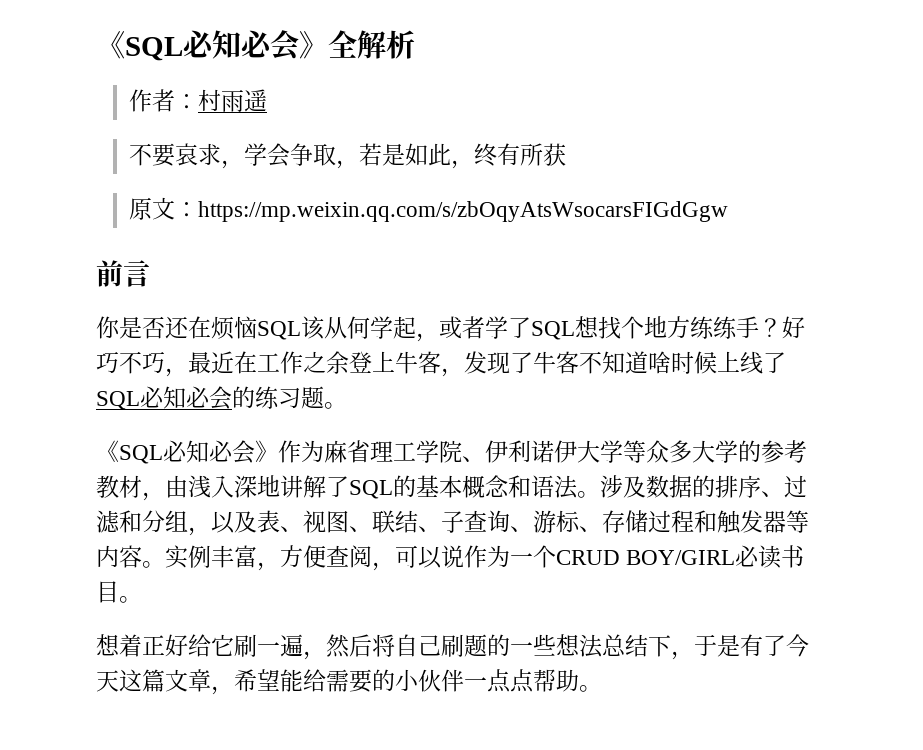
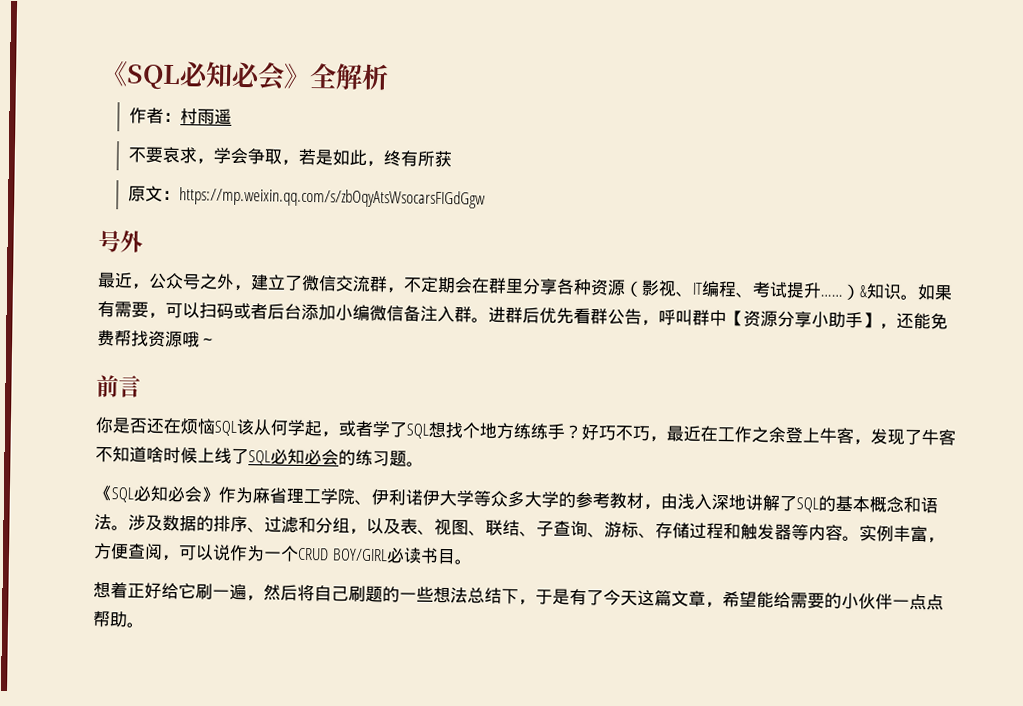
+ 号外
+ 最近，公众号之外，建立了微信交流群，不定期会在群里分享各种资源（影视、IT编程、考试提升……）&知识。如果有需要，可以扫码或者后台添加小编微信备注入群。进群后优先看群公告，呼叫群中【资源分享小助手】，还能免费帮找资源哦～

